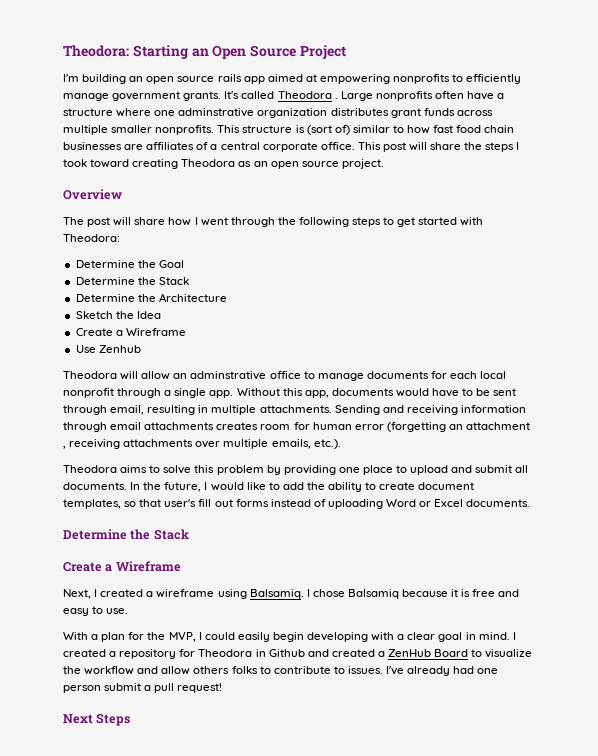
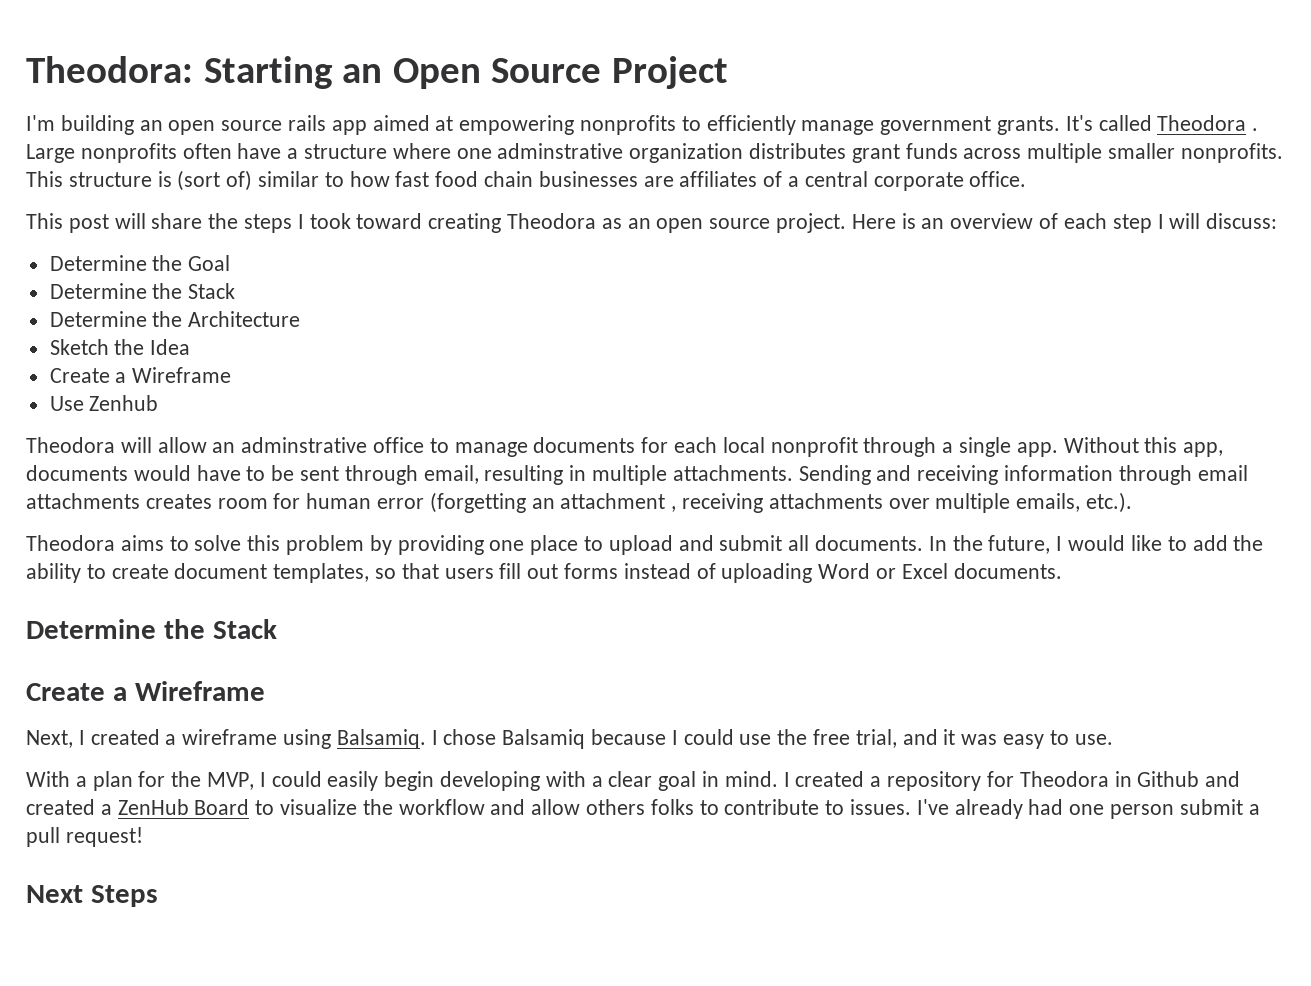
- This structure is (sort of) similar to how fast food chain businesses are affiliates of a central corporate office. This post will share the steps I took toward creating Theodora as an open source project.
- Overview
- The post will share how I went through the following steps to get started with Theodora:
+ This structure is (sort of) similar to how fast food chain businesses are affiliates of a central corporate office.
+ This post will share the steps I took toward creating Theodora as an open source project. Here is an overview of each step I will discuss:
- In the future, I would like to add the ability to create document templates, so that user's fill out forms instead of uploading Word or Excel documents.
+ In the future, I would like to add the ability to create document templates, so that users fill out forms instead of uploading Word or Excel documents.
- I chose Balsamiq because it is free and easy to use.
+ I chose Balsamiq because I could use the free trial, and it was easy to use.

